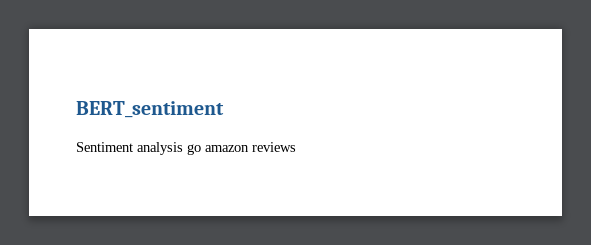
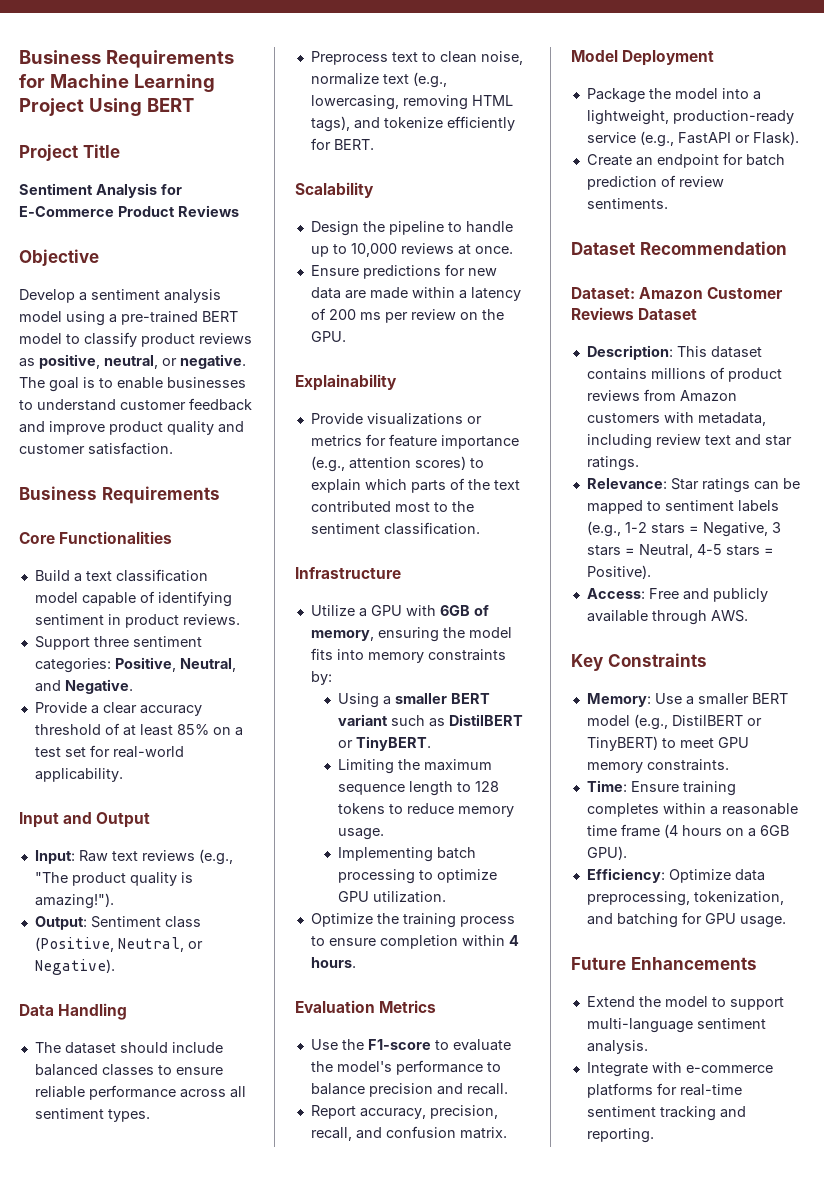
- BERT_sentiment
- Sentiment analysis go amazon reviews
+ Business Requirements for Machine Learning Project Using BERT
+ Project Title
+ Sentiment Analysis for E-Commerce Product Reviews
+ Objective
+ Develop a sentiment analysis model using a pre-trained BERT model to classify product reviews as positive, neutral, or negative. The goal is to enable businesses to understand customer feedback and improve product quality and customer satisfaction.
+ Business Requirements
+ Core Functionalities
+ Build a text classification model capable of identifying sentiment in product reviews.
+ Support three sentiment categories: Positive, Neutral, and Negative.
+ Provide a clear accuracy threshold of at least 85% on a test set for real-world applicability.
+ Input and Output
+ Input: Raw text reviews (e.g., "The product quality is amazing!").
+ Output: Sentiment class (Positive, Neutral, or Negative).
+ Data Handling
+ The dataset should include balanced classes to ensure reliable performance across all sentiment types.
+ Preprocess text to clean noise, normalize text (e.g., lowercasing, removing HTML tags), and tokenize efficiently for BERT.
+ Scalability
+ Design the pipeline to handle up to 10,000 reviews at once.
+ Ensure predictions for new data are made within a latency of 200 ms per review on the GPU.
+ Explainability
+ Provide visualizations or metrics for feature importance (e.g., attention scores) to explain which parts of the text contributed most to the sentiment classification.
+ Infrastructure
+ Utilize a GPU with 6GB of memory, ensuring the model fits into memory constraints by:
+ Using a smaller BERT variant such as DistilBERT or TinyBERT.
+ Limiting the maximum sequence length to 128 tokens to reduce memory usage.
+ Implementing batch processing to optimize GPU utilization.
+ Optimize the training process to ensure completion within 4 hours.
+ Evaluation Metrics
+ Use the F1-score to evaluate the model's performance to balance precision and recall.
+ Report accuracy, precision, recall, and confusion matrix.
+ Model Deployment
+ Package the model into a lightweight, production-ready service (e.g., FastAPI or Flask).
+ Create an endpoint for batch prediction of review sentiments.
+ Dataset Recommendation
+ Dataset: Amazon Customer Reviews Dataset
+ Description: This dataset contains millions of product reviews from Amazon customers with metadata, including review text and star ratings.
+ Relevance: Star ratings can be mapped to sentiment labels (e.g., 1-2 stars = Negative, 3 stars = Neutral, 4-5 stars = Positive).
+ Access: Free and publicly available through AWS.
+ Key Constraints
+ Memory: Use a smaller BERT model (e.g., DistilBERT or TinyBERT) to meet GPU memory constraints.
+ Time: Ensure training completes within a reasonable time frame (4 hours on a 6GB GPU).
+ Efficiency: Optimize data preprocessing, tokenization, and batching for GPU usage.
+ Future Enhancements
+ Extend the model to support multi-language sentiment analysis.
+ Integrate with e-commerce platforms for real-time sentiment tracking and reporting.

